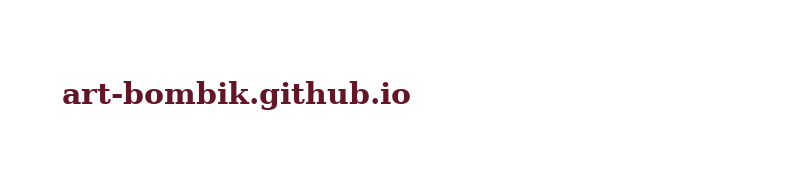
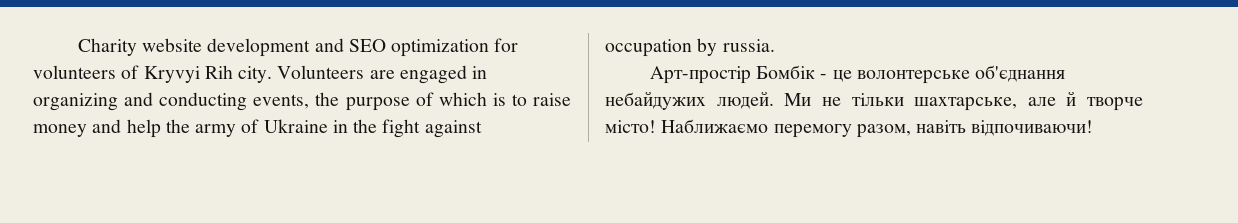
- art-bombik.github.io
+ Charity website development and SEO optimization for volunteers of Kryvyi Rih city. Volunteers are engaged in organizing and conducting events, the purpose of which is to raise money and help the army of Ukraine in the fight against occupation by russia.
+ Арт-простір Бомбік - це волонтерське об'єднання небайдужих людей. Ми не тільки шахтарське, але й творче місто! Наближаємо перемогу разом, навіть відпочиваючи!

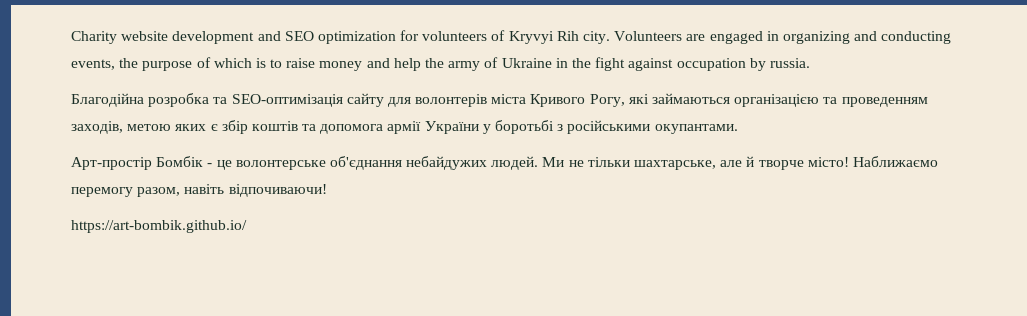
+ Благодійна розробка та SEO-оптимізація сайту для волонтерів міста Кривого Рогу, які займаються організацією та проведенням заходів, метою яких є збір коштів та допомога армії України у боротьбі з російськими окупантами.
+ https://art-bombik.github.io/

